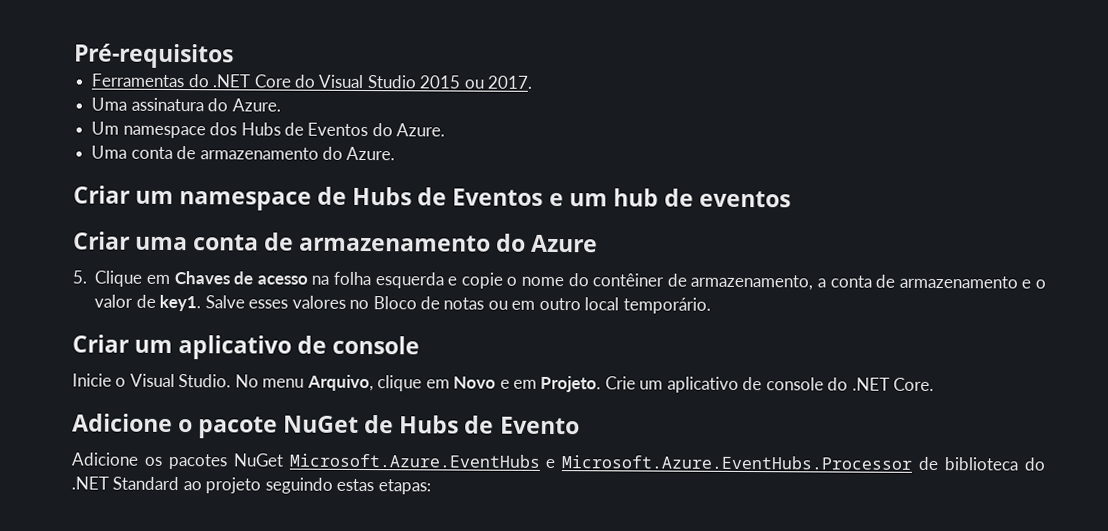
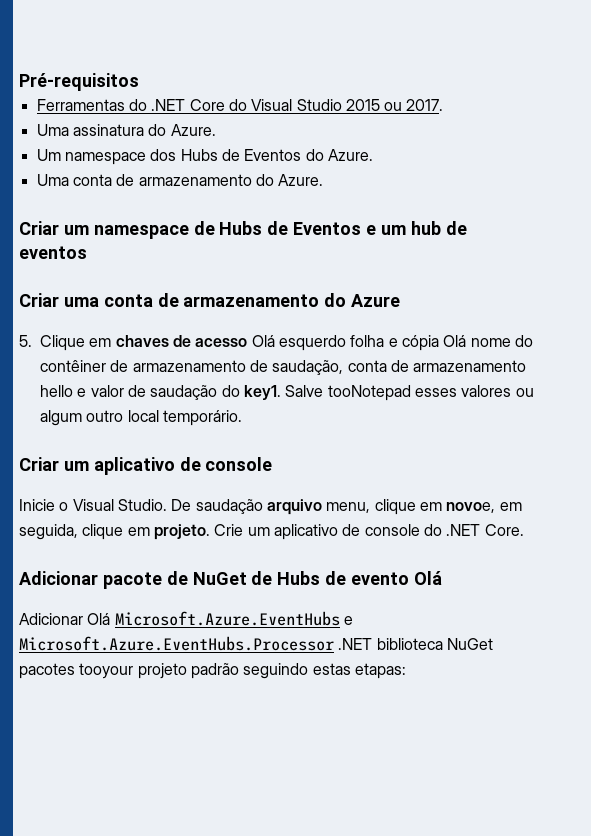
- 5. Clique em Chaves de acesso na folha esquerda e copie o nome do contêiner de armazenamento, a conta de armazenamento e o valor de key1.
+ 5. Clique em chaves de acesso Olá esquerdo folha e cópia Olá nome do contêiner de armazenamento de saudação, conta de armazenamento hello e valor de saudação do key1.
- Salve esses valores no Bloco de notas ou em outro local temporário.
+ Salve tooNotepad esses valores ou algum outro local temporário.
- No menu Arquivo, clique em Novo e em Projeto.
+ De saudação arquivo menu, clique em novoe, em seguida, clique em projeto.
- Adicione o pacote NuGet de Hubs de Evento
- Adicione os pacotes NuGet Microsoft.Azure.EventHubs e Microsoft.Azure.EventHubs.Processor de biblioteca do .NET Standard ao projeto seguindo estas etapas:
+ Adicionar pacote de NuGet de Hubs de evento Olá
+ Adicionar Olá Microsoft.Azure.EventHubs e Microsoft.Azure.EventHubs.Processor .NET biblioteca NuGet pacotes tooyour projeto padrão seguindo estas etapas:

